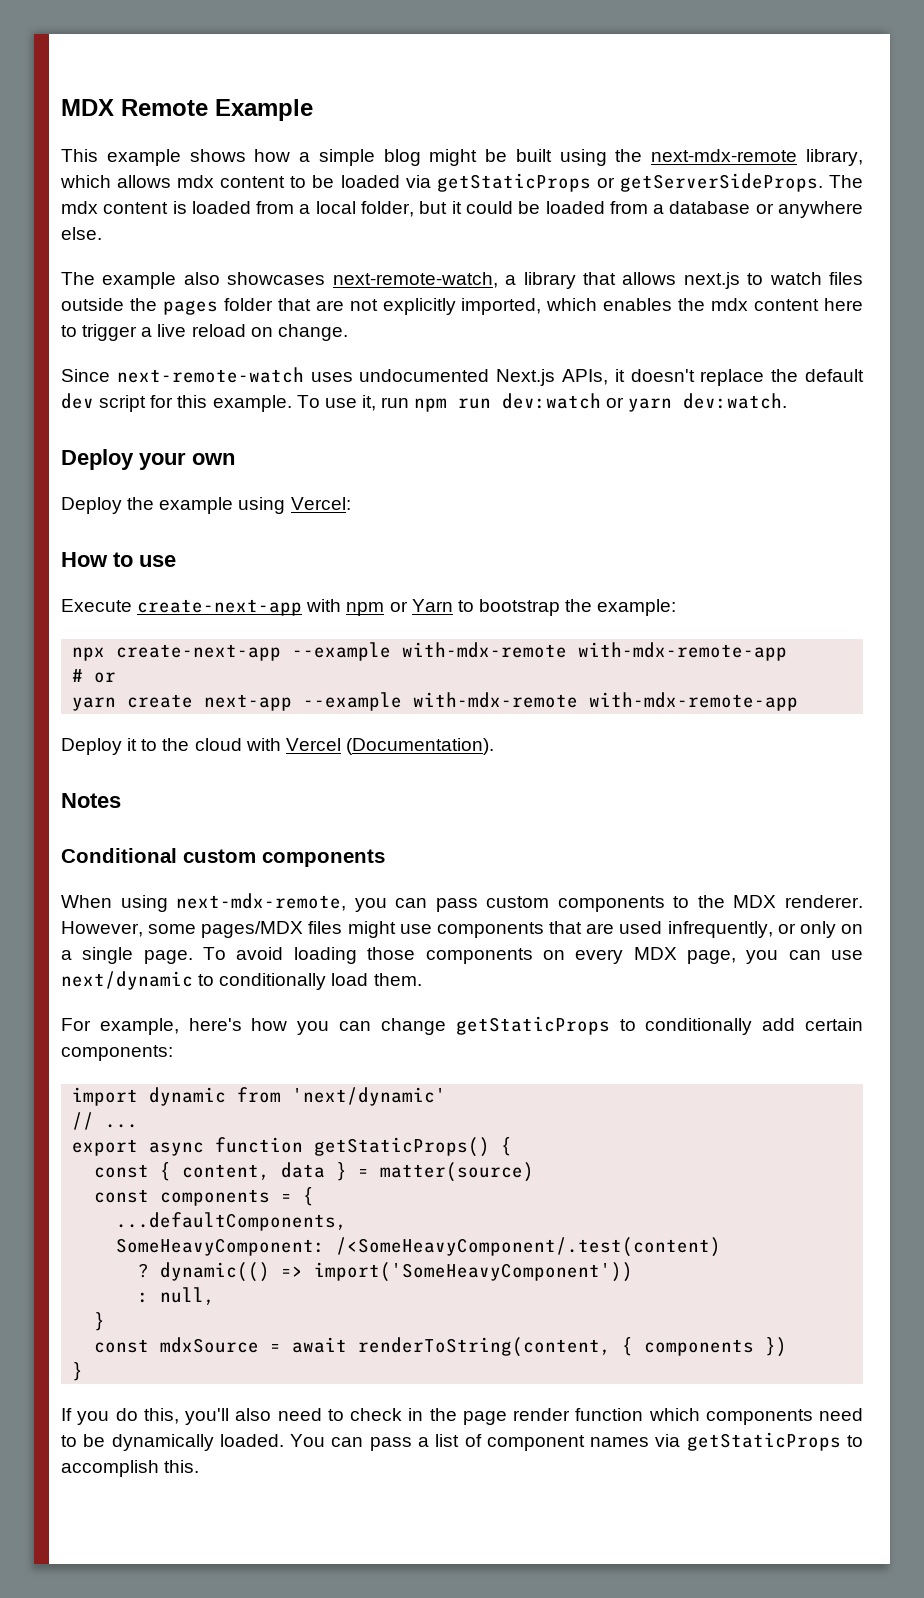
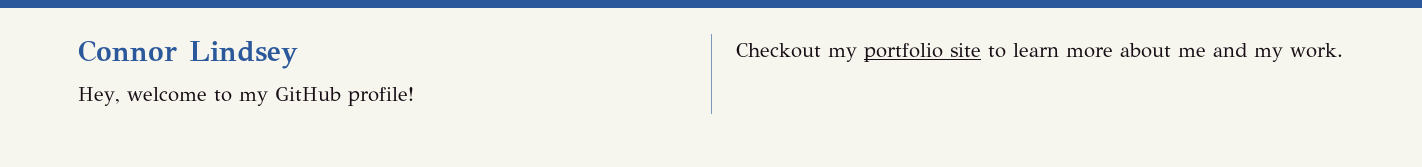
- MDX Remote Example
- This example shows how a simple blog might be built using the next-mdx-remote library, which allows mdx content to be loaded via getStaticProps or getServerSideProps. The mdx content is loaded from a local folder, but it could be loaded from a database or anywhere else.
- The example also showcases next-remote-watch, a library that allows next.js to watch files outside the pages folder that are not explicitly imported, which enables the mdx content here to trigger a live reload on change.
- Since next-remote-watch uses undocumented Next.js APIs, it doesn't replace the default dev script for this example. To use it, run npm run dev:watch or yarn dev:watch.
- Deploy your own
- Deploy the example using Vercel:
- How to use
- Execute create-next-app with npm or Yarn to bootstrap the example:
- npx create-next-app --example with-mdx-remote with-mdx-remote-app
- # or
- yarn create next-app --example with-mdx-remote with-mdx-remote-app
- Deploy it to the cloud with Vercel (Documentation).
- Notes
- Conditional custom components
- When using next-mdx-remote, you can pass custom components to the MDX renderer. However, some pages/MDX files might use components that are used infrequently, or only on a single page. To avoid loading those components on every MDX page, you can use next/dynamic to conditionally load them.
- For example, here's how you can change getStaticProps to conditionally add certain components:
- import dynamic from 'next/dynamic'
- // ...
- export async function getStaticProps() {
- const { content, data } = matter(source)
- const components = {
- ...defaultComponents,
- SomeHeavyComponent: /<SomeHeavyComponent/.test(content)
- ? dynamic(() => import('SomeHeavyComponent'))
- : null,
- }
- const mdxSource = await renderToString(content, { components })
- }
- If you do this, you'll also need to check in the page render function which components need to be dynamically loaded. You can pass a list of component names via getStaticProps to accomplish this.
+ Connor Lindsey
+ Hey, welcome to my GitHub profile!
+ Checkout my portfolio site to learn more about me and my work.

